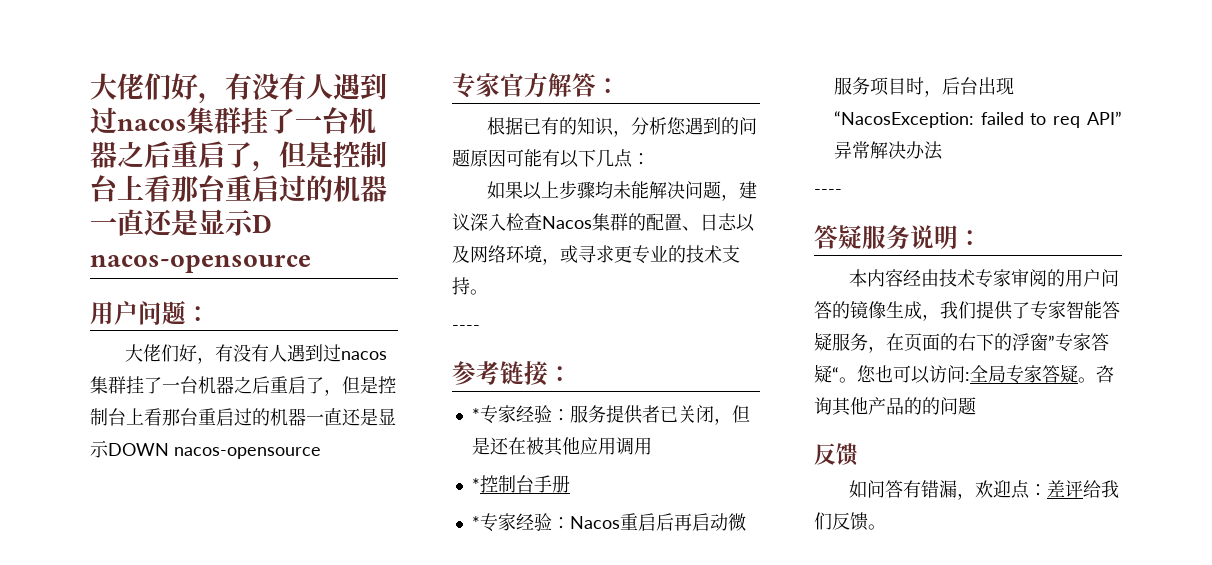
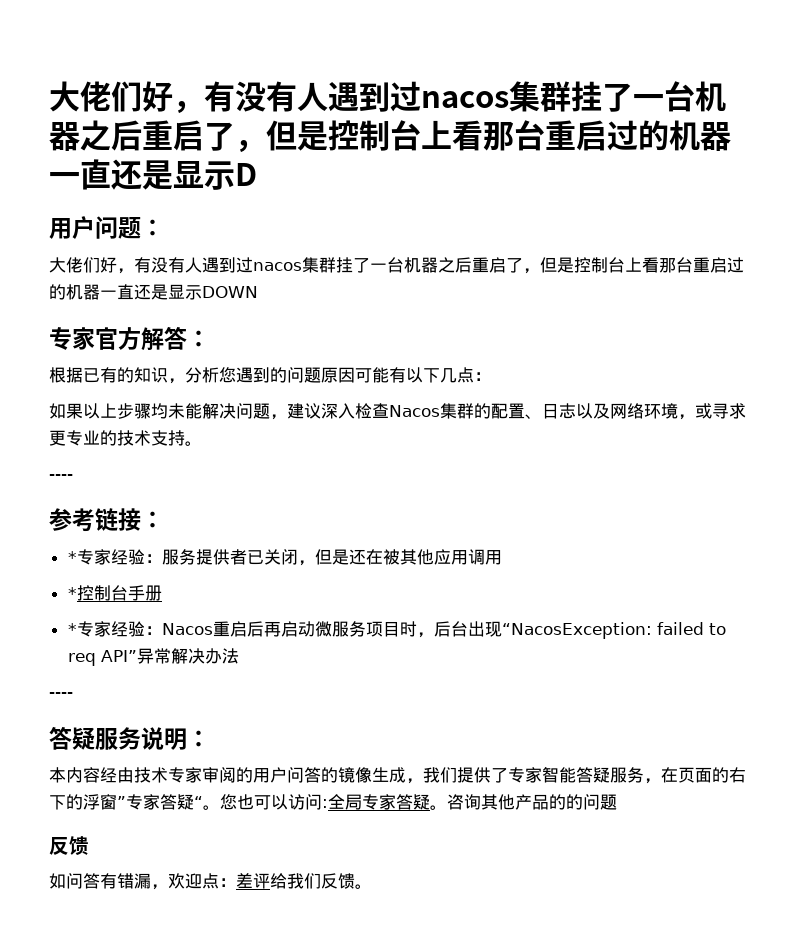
- 大佬们好，有没有人遇到过nacos集群挂了一台机器之后重启了，但是控制台上看那台重启过的机器一直还是显示D nacos-opensource
+ 大佬们好，有没有人遇到过nacos集群挂了一台机器之后重启了，但是控制台上看那台重启过的机器一直还是显示D
- 大佬们好，有没有人遇到过nacos集群挂了一台机器之后重启了，但是控制台上看那台重启过的机器一直还是显示DOWN nacos-opensource
+ 大佬们好，有没有人遇到过nacos集群挂了一台机器之后重启了，但是控制台上看那台重启过的机器一直还是显示DOWN

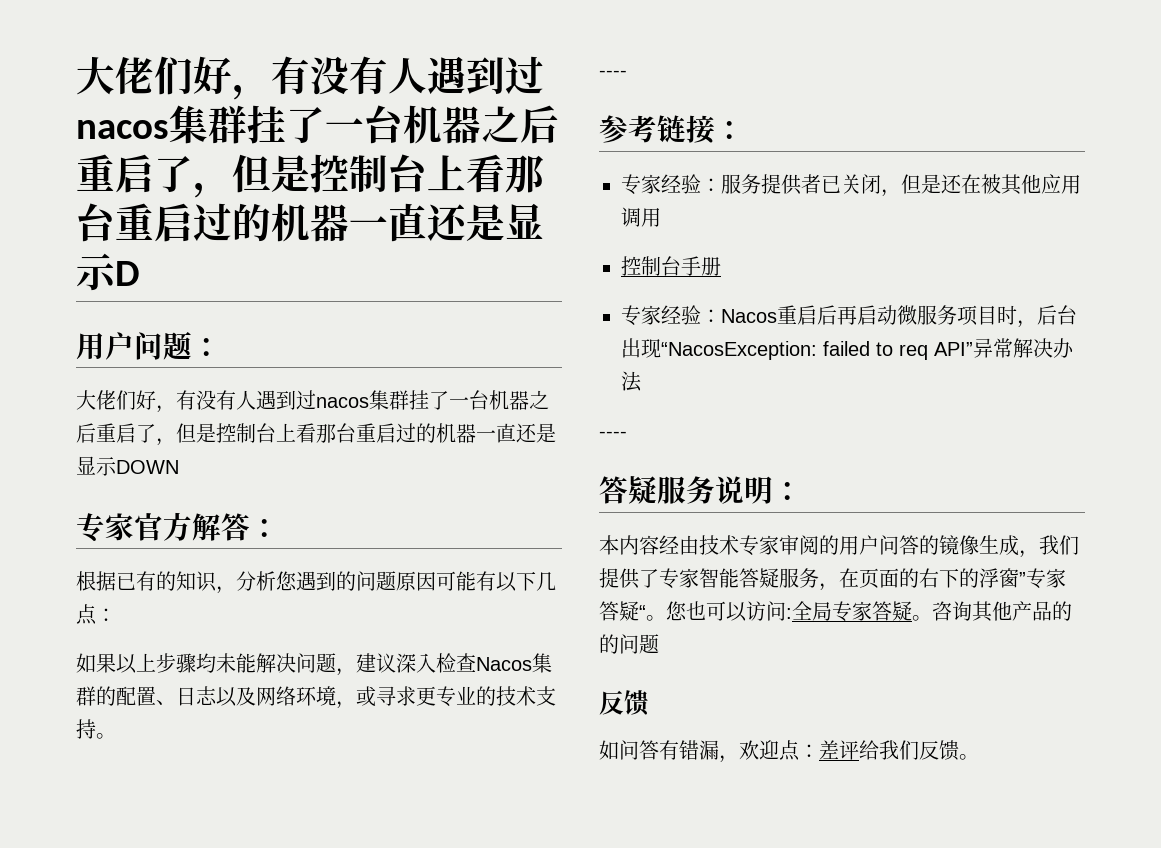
- *专家经验：服务提供者已关闭，但是还在被其他应用调用
+ 专家经验：服务提供者已关闭，但是还在被其他应用调用
- *控制台手册
+ 控制台手册
- *专家经验：Nacos重启后再启动微服务项目时，后台出现“NacosException: failed to req API”异常解决办法
+ 专家经验：Nacos重启后再启动微服务项目时，后台出现“NacosException: failed to req API”异常解决办法

